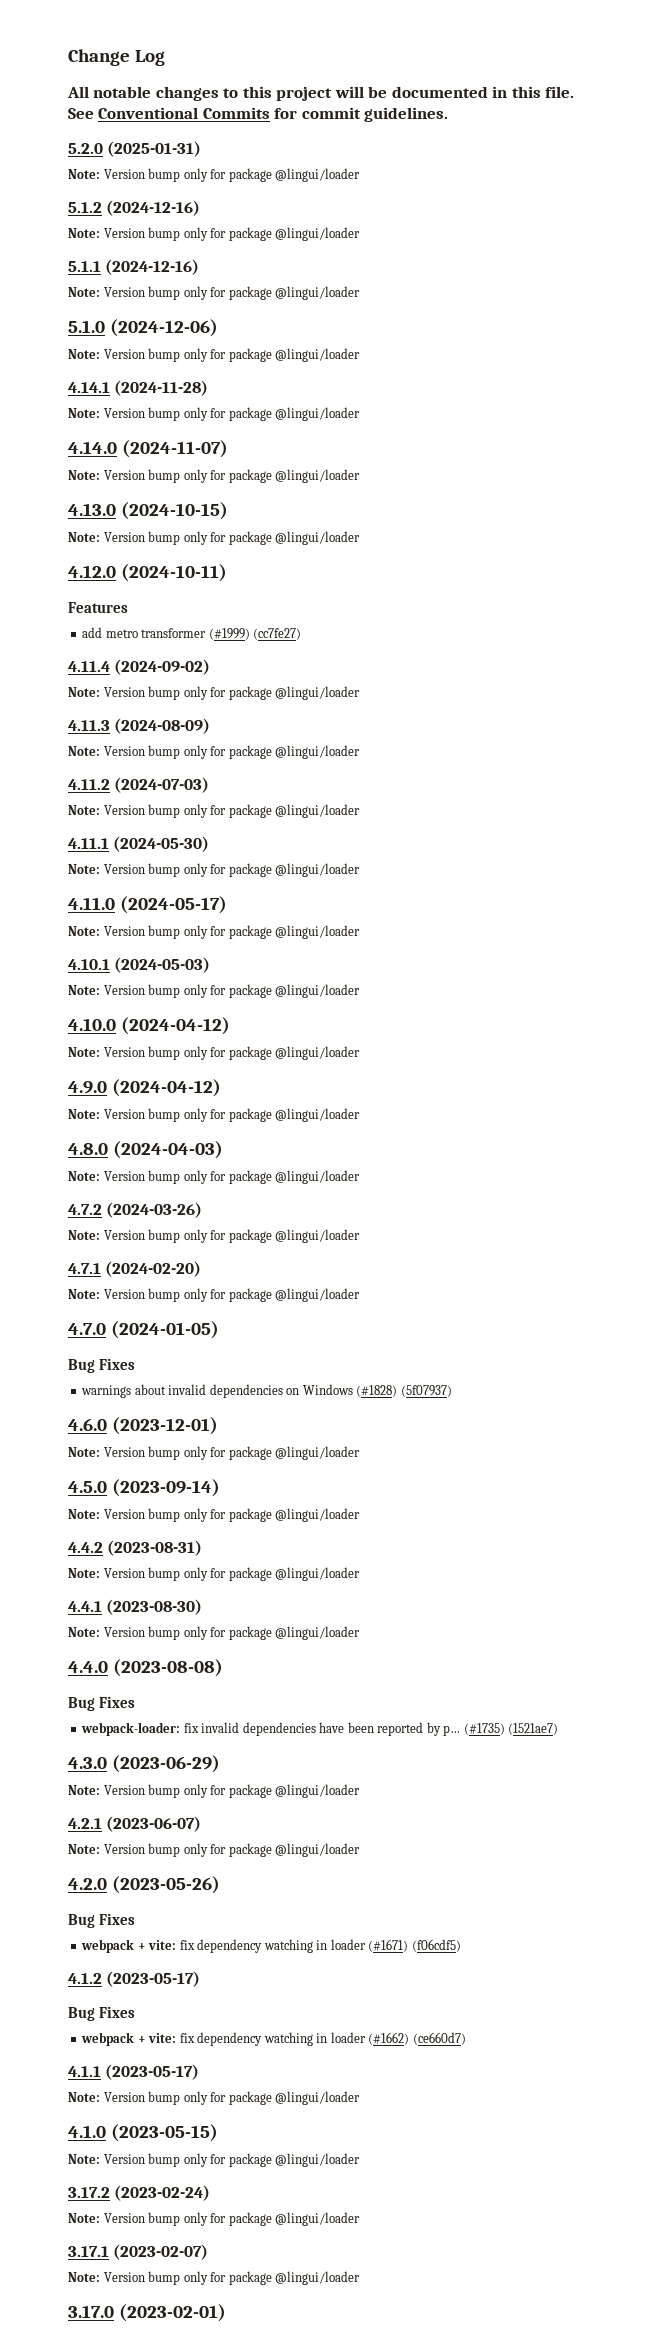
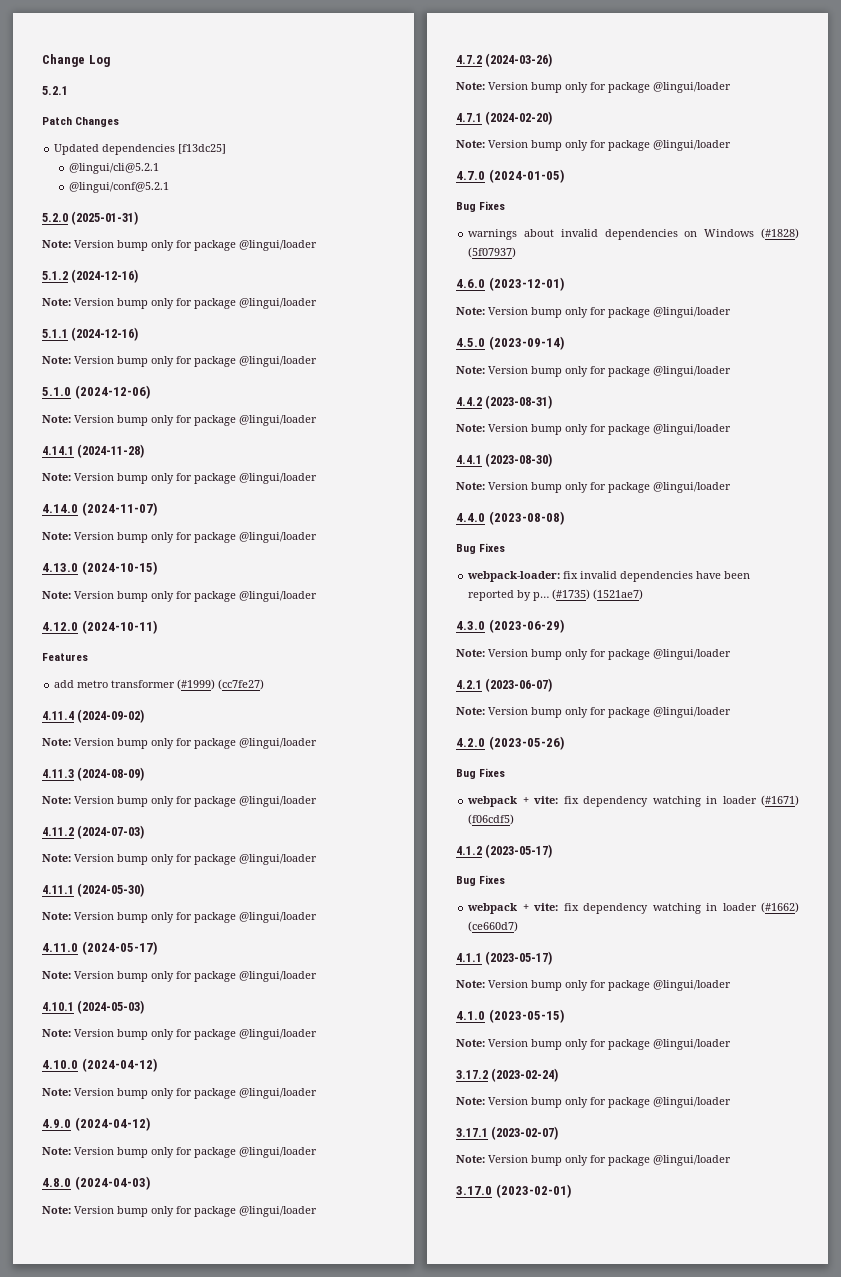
- All notable changes to this project will be documented in this file. See Conventional Commits for commit guidelines.
+ 5.2.1
+ Patch Changes
+ Updated dependencies [f13dc25]
+ @lingui/cli@5.2.1
+ @lingui/conf@5.2.1

